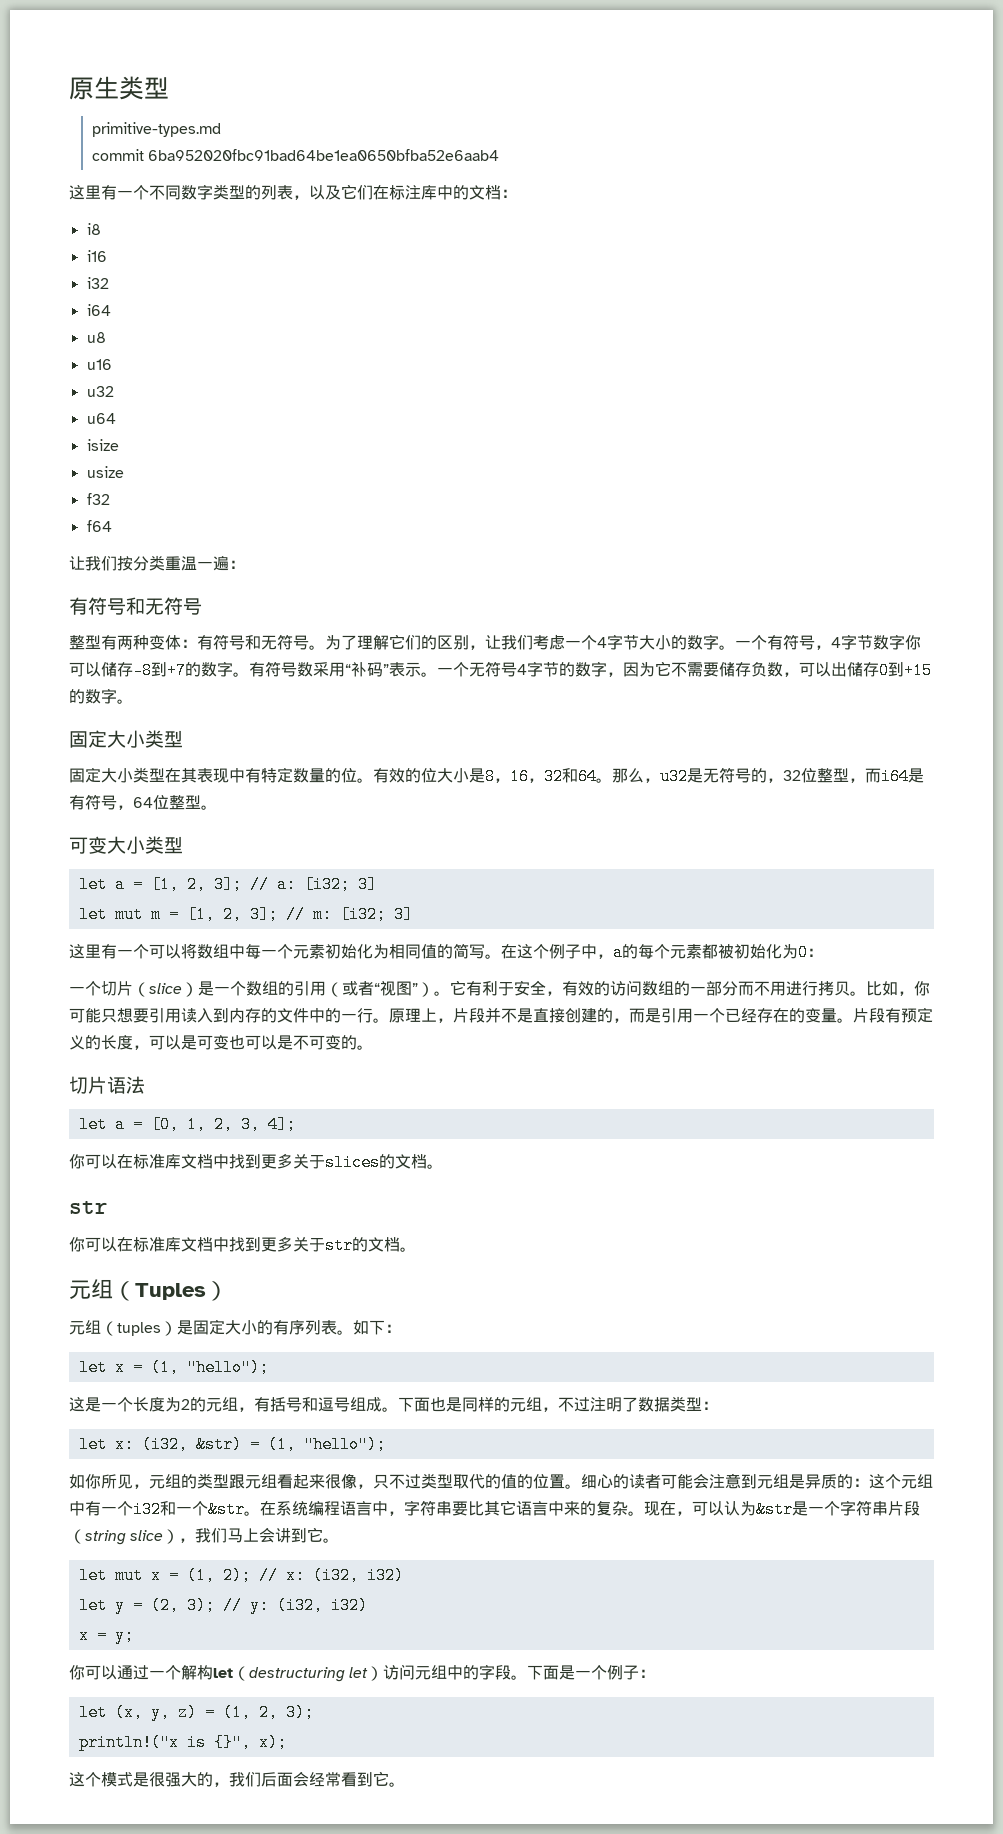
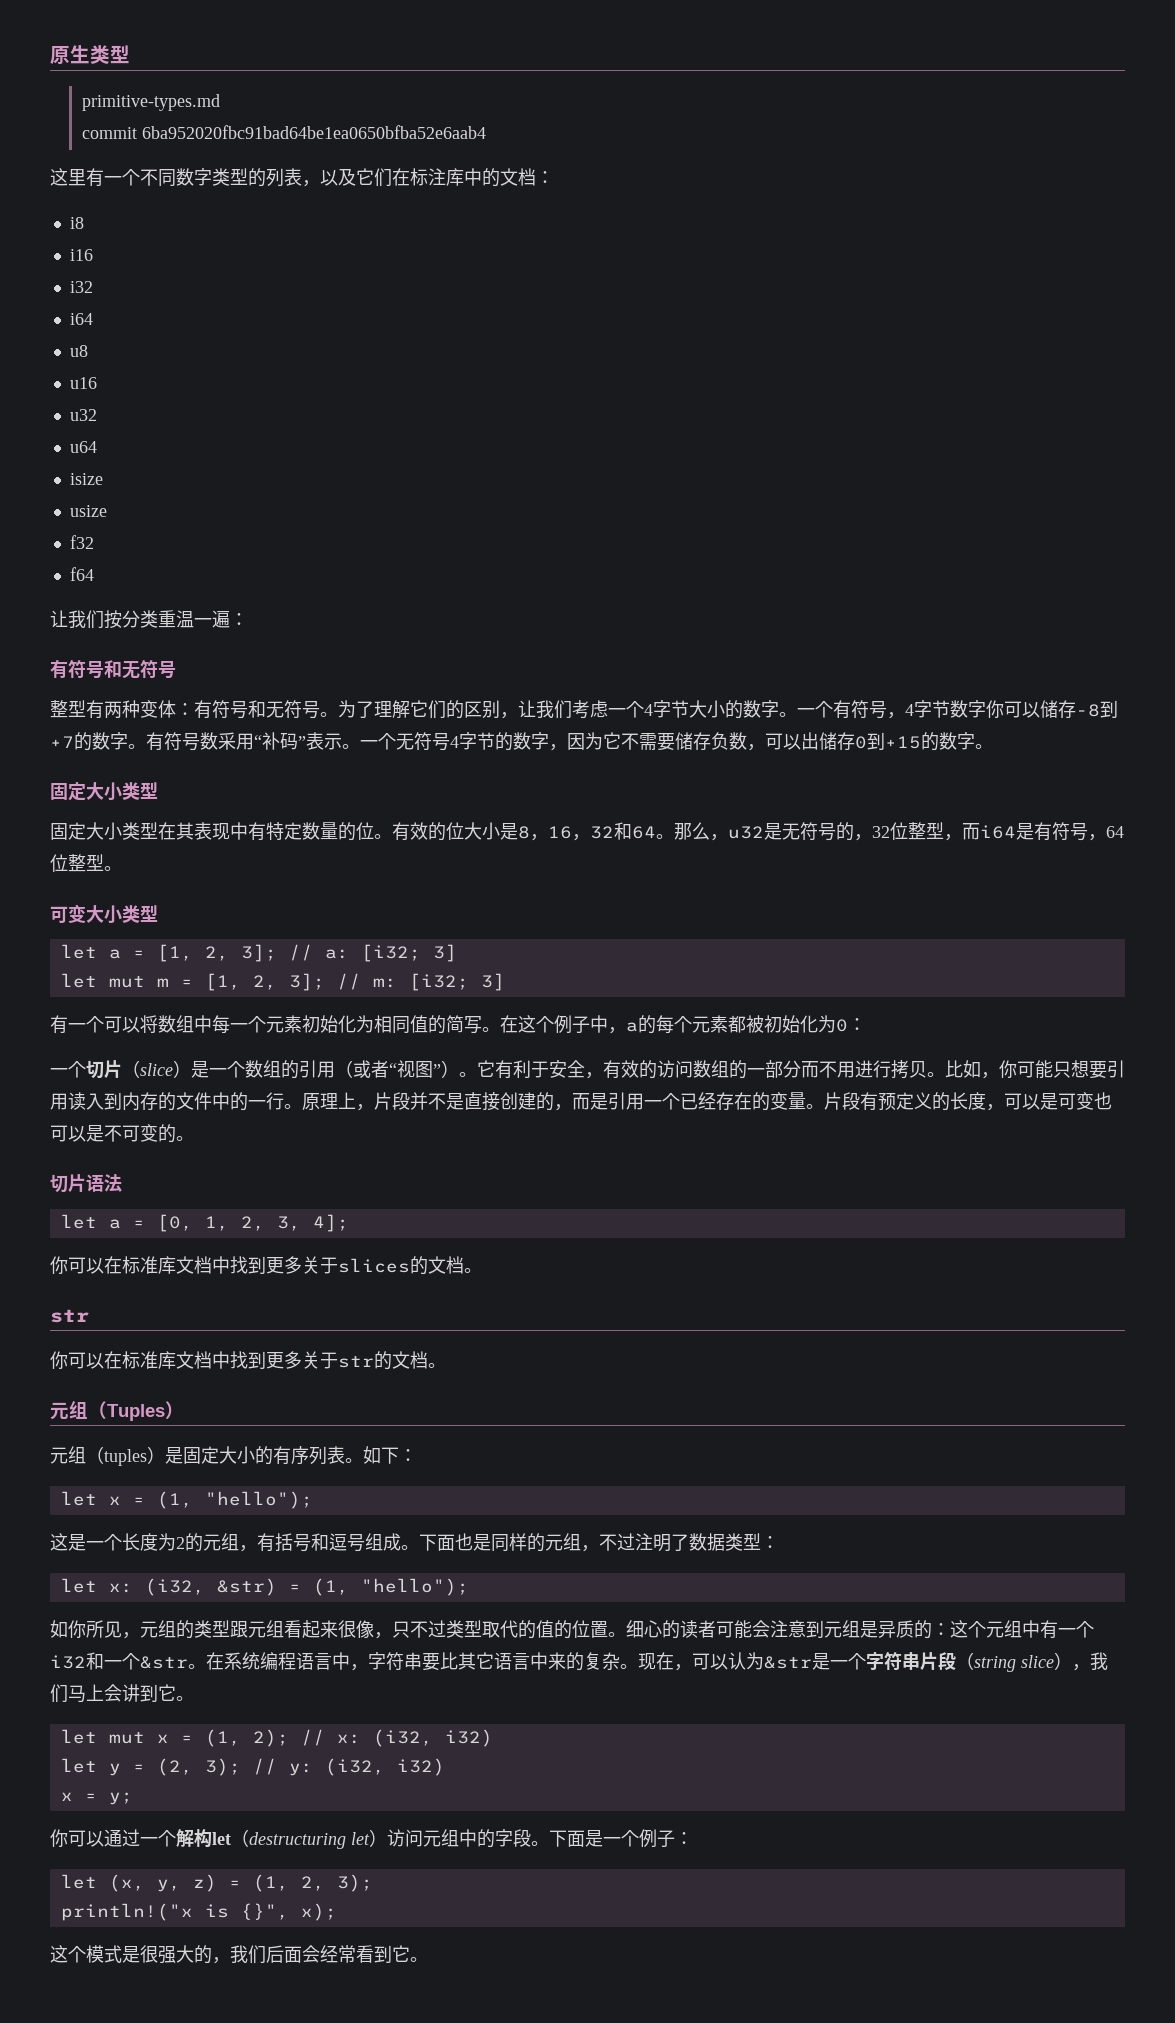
- 这里有一个可以将数组中每一个元素初始化为相同值的简写。
+ 有一个可以将数组中每一个元素初始化为相同值的简写。

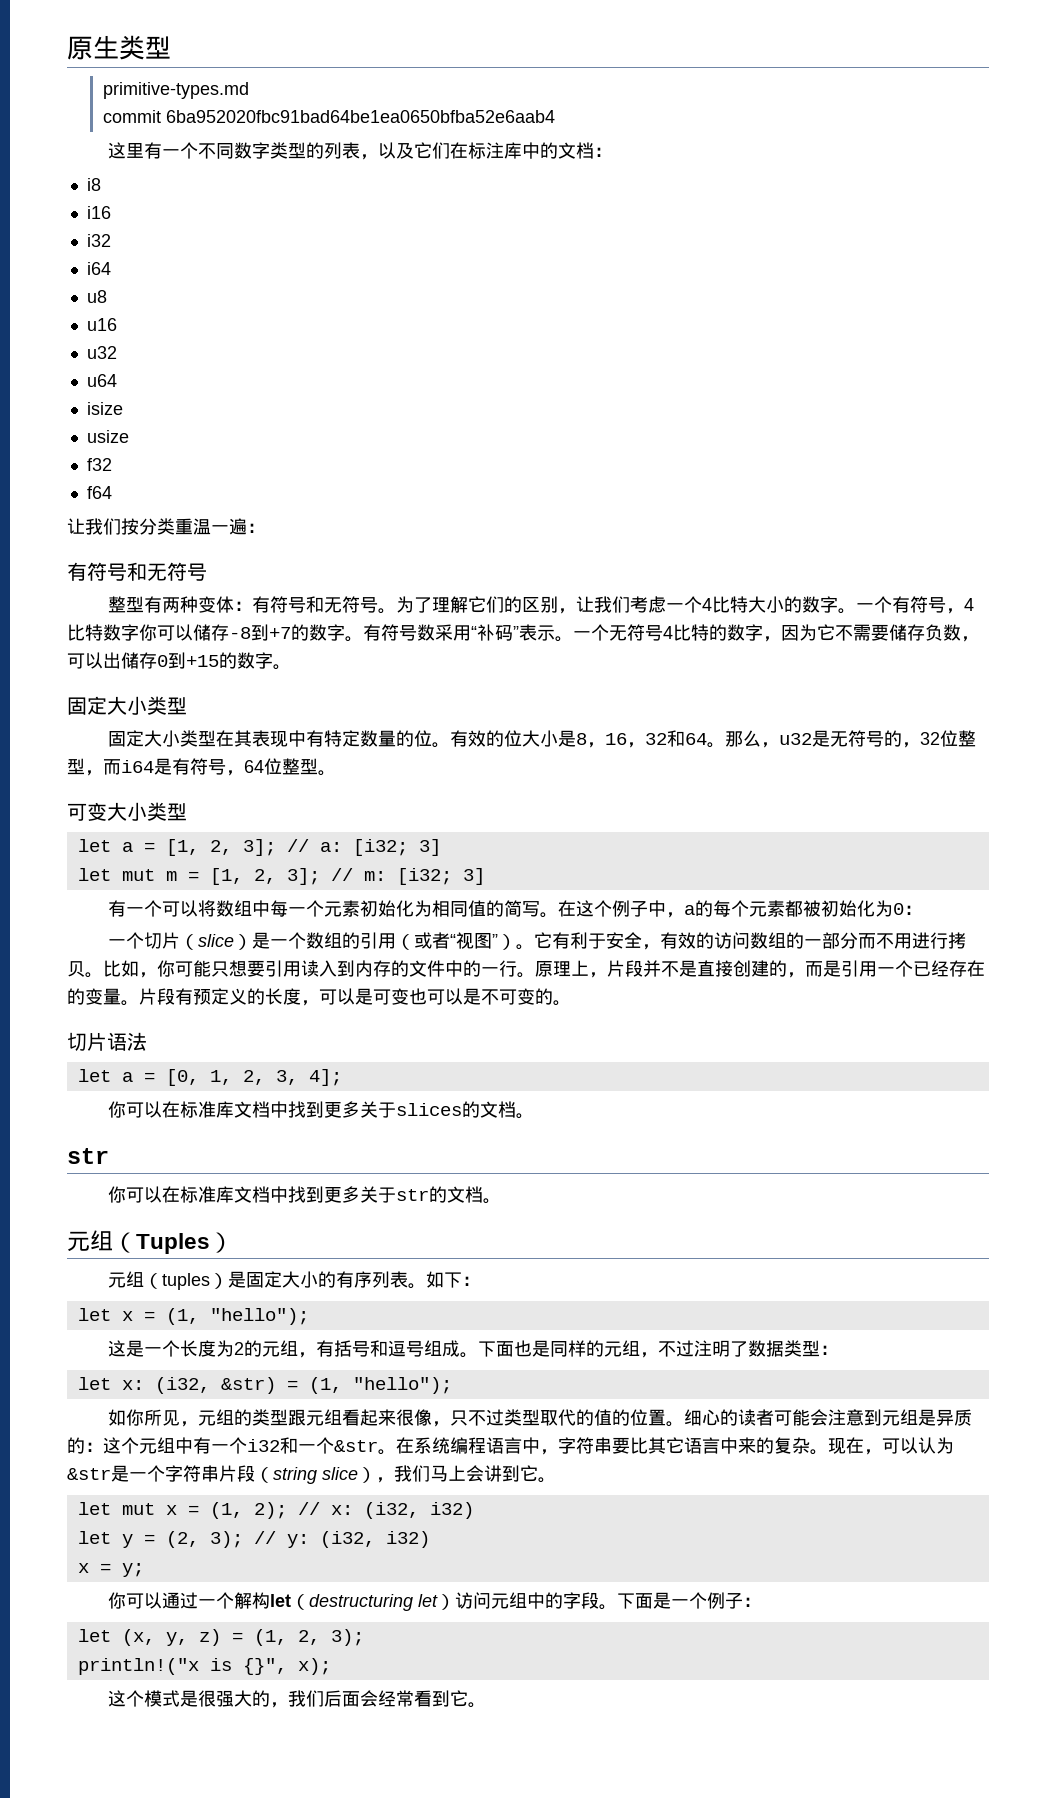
- 为了理解它们的区别，让我们考虑一个4字节大小的数字。
+ 为了理解它们的区别，让我们考虑一个4比特大小的数字。
- 一个有符号，4字节数字你可以储存-8到+7的数字。
+ 一个有符号，4比特数字你可以储存-8到+7的数字。
- 一个无符号4字节的数字，因为它不需要储存负数，可以出储存0到+15的数字。
+ 一个无符号4比特的数字，因为它不需要储存负数，可以出储存0到+15的数字。

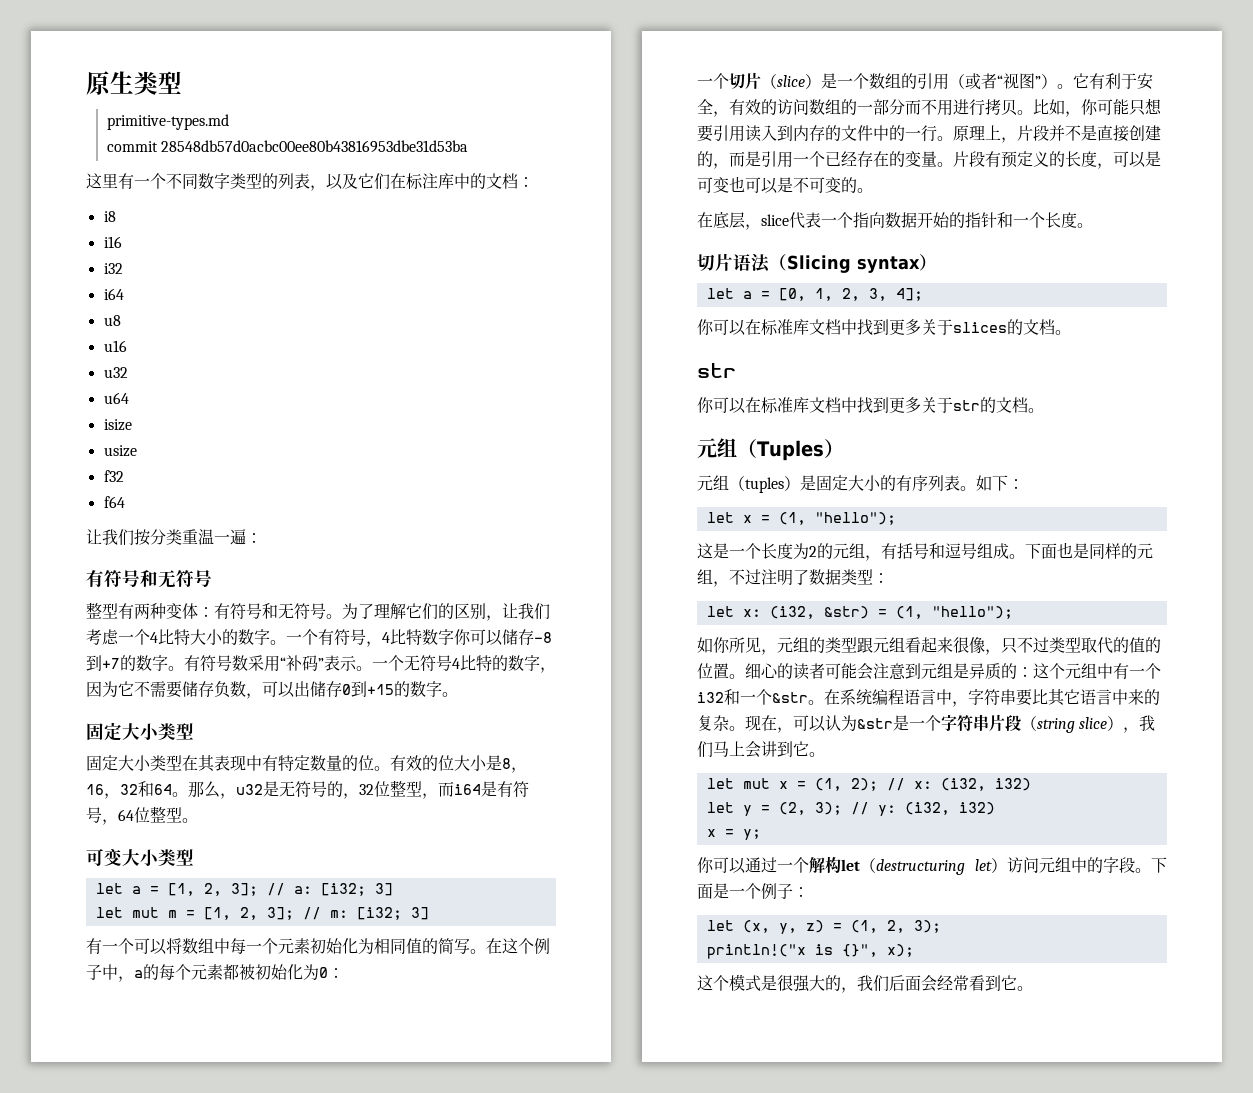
- commit 6ba952020fbc91bad64be1ea0650bfba52e6aab4
+ commit 28548db57d0acbc00ee80b43816953dbe31d53ba
+ 在底层，slice代表一个指向数据开始的指针和一个长度。
- 切片语法
+ 切片语法（Slicing syntax）

